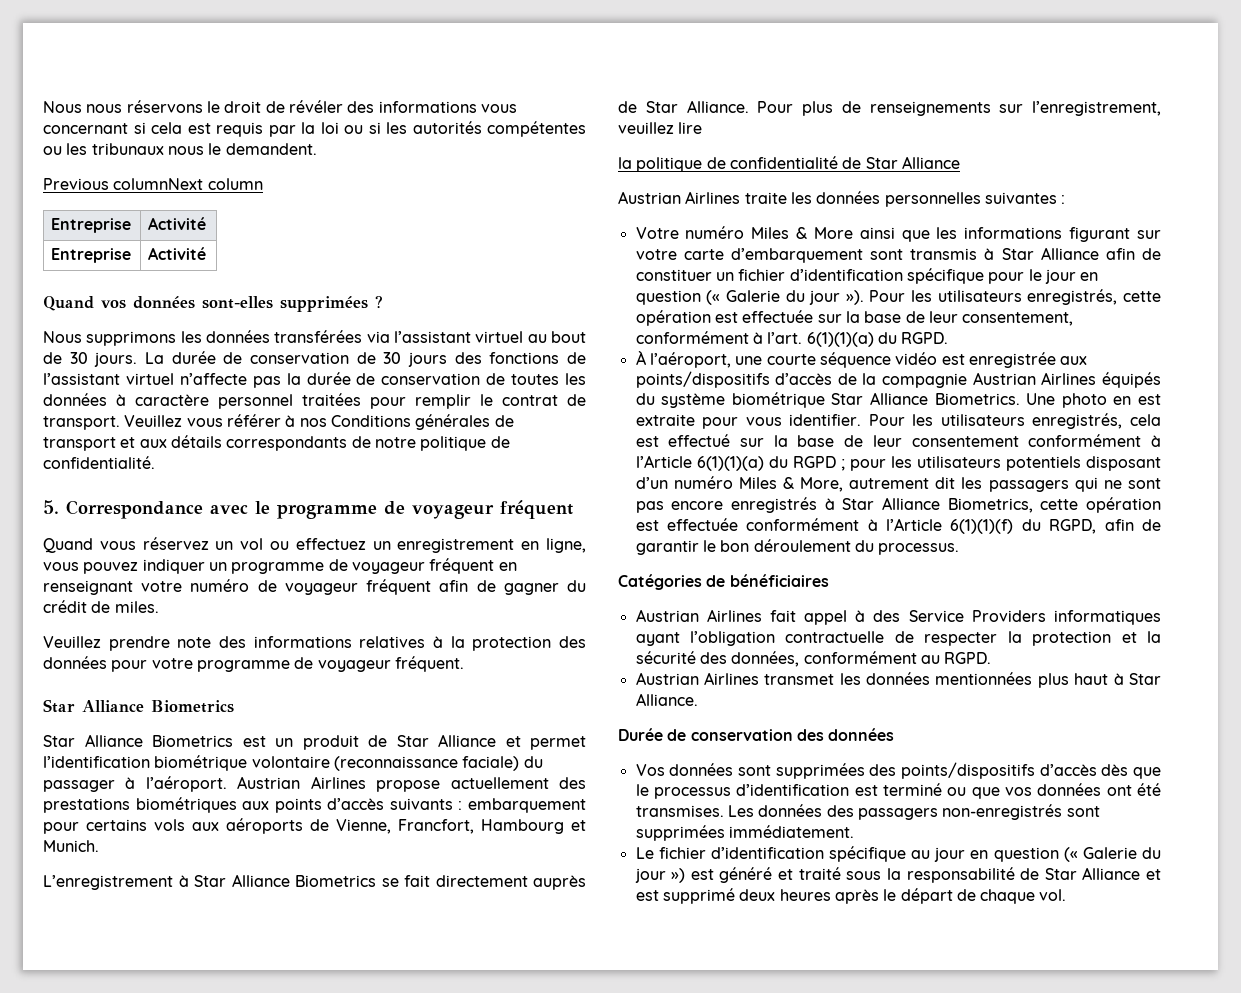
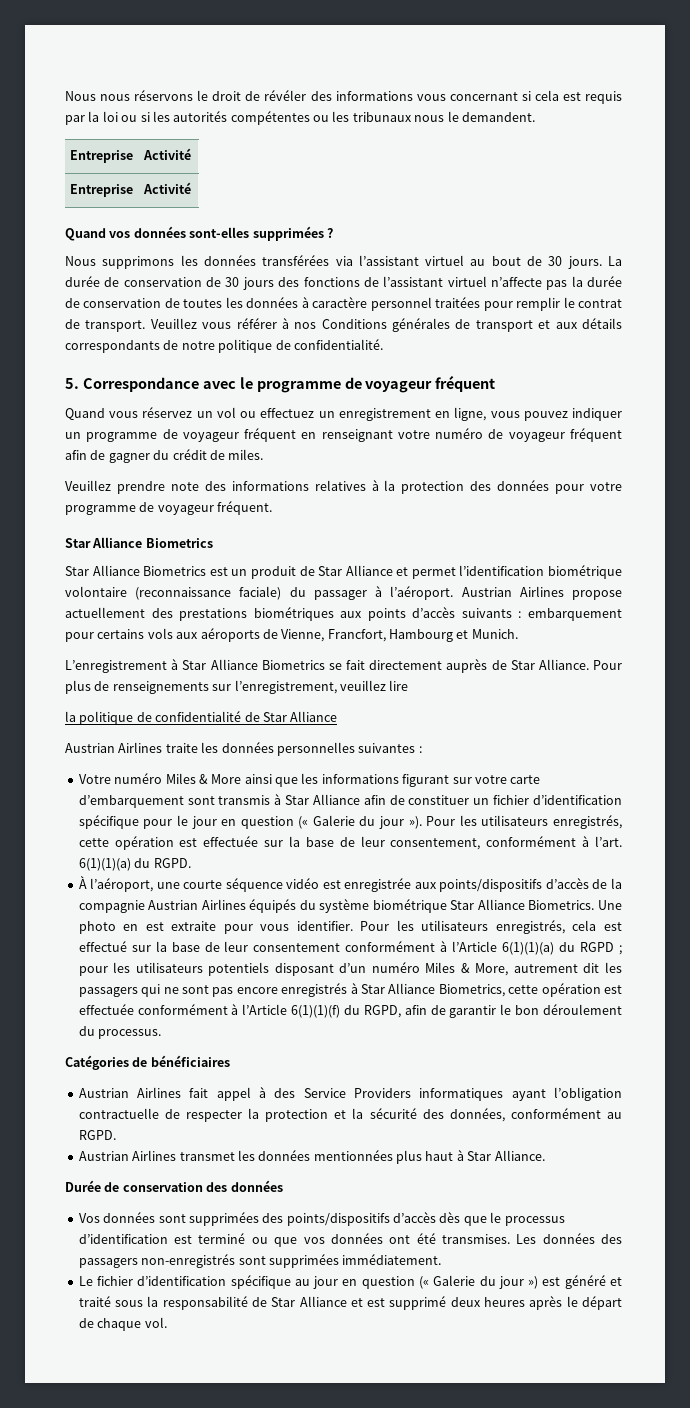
- Previous columnNext column

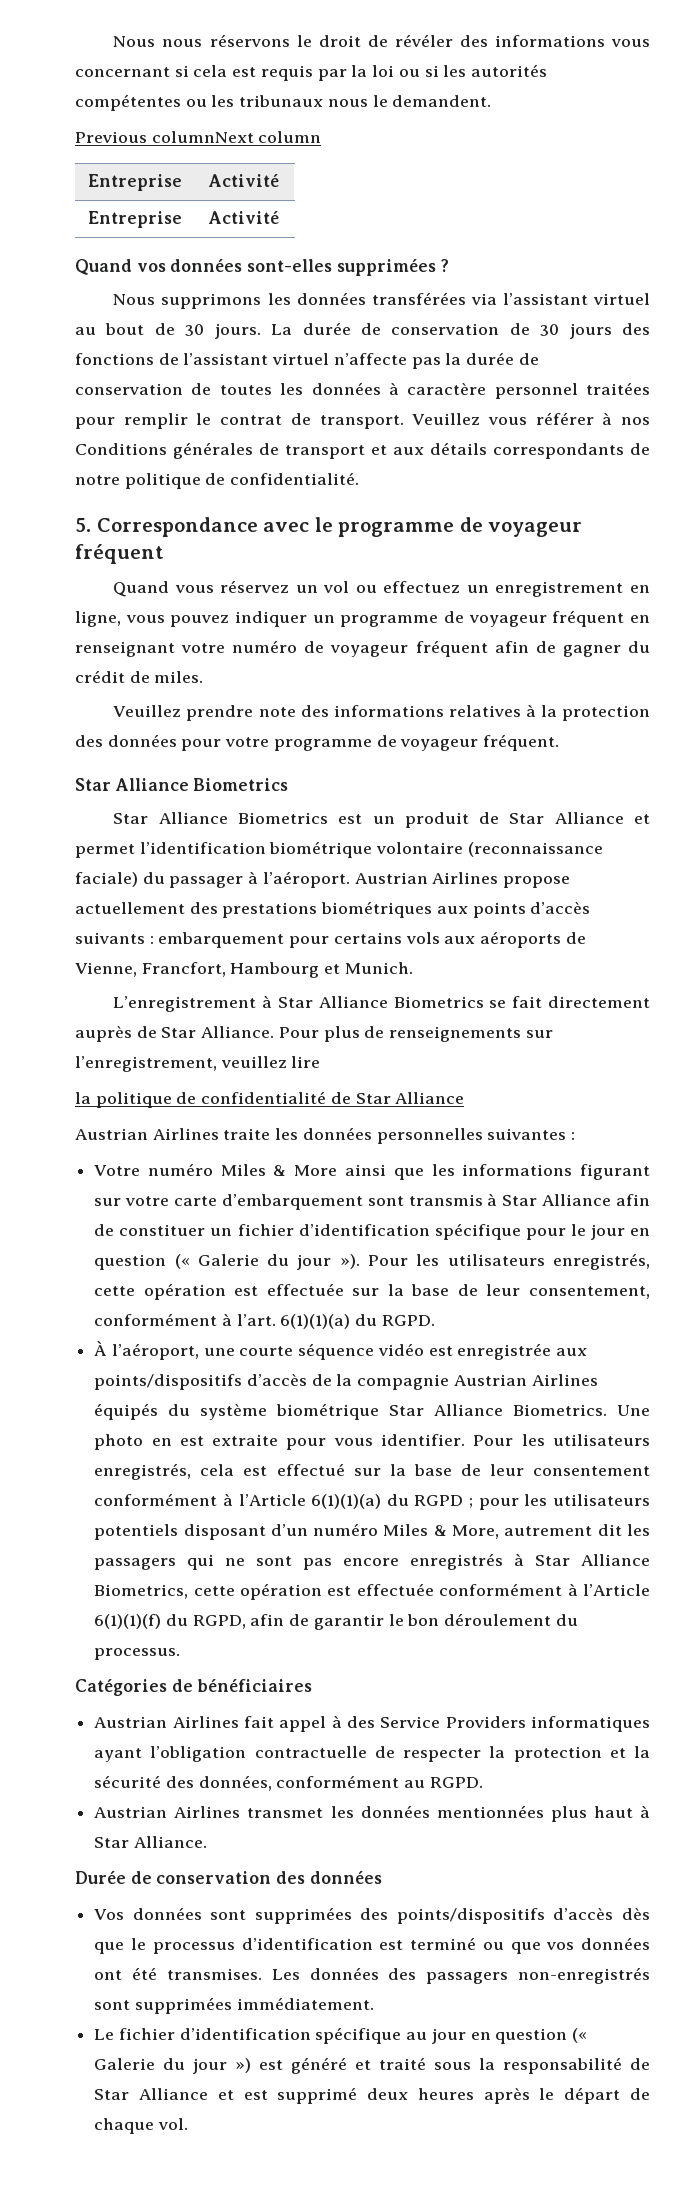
+ Previous columnNext column

